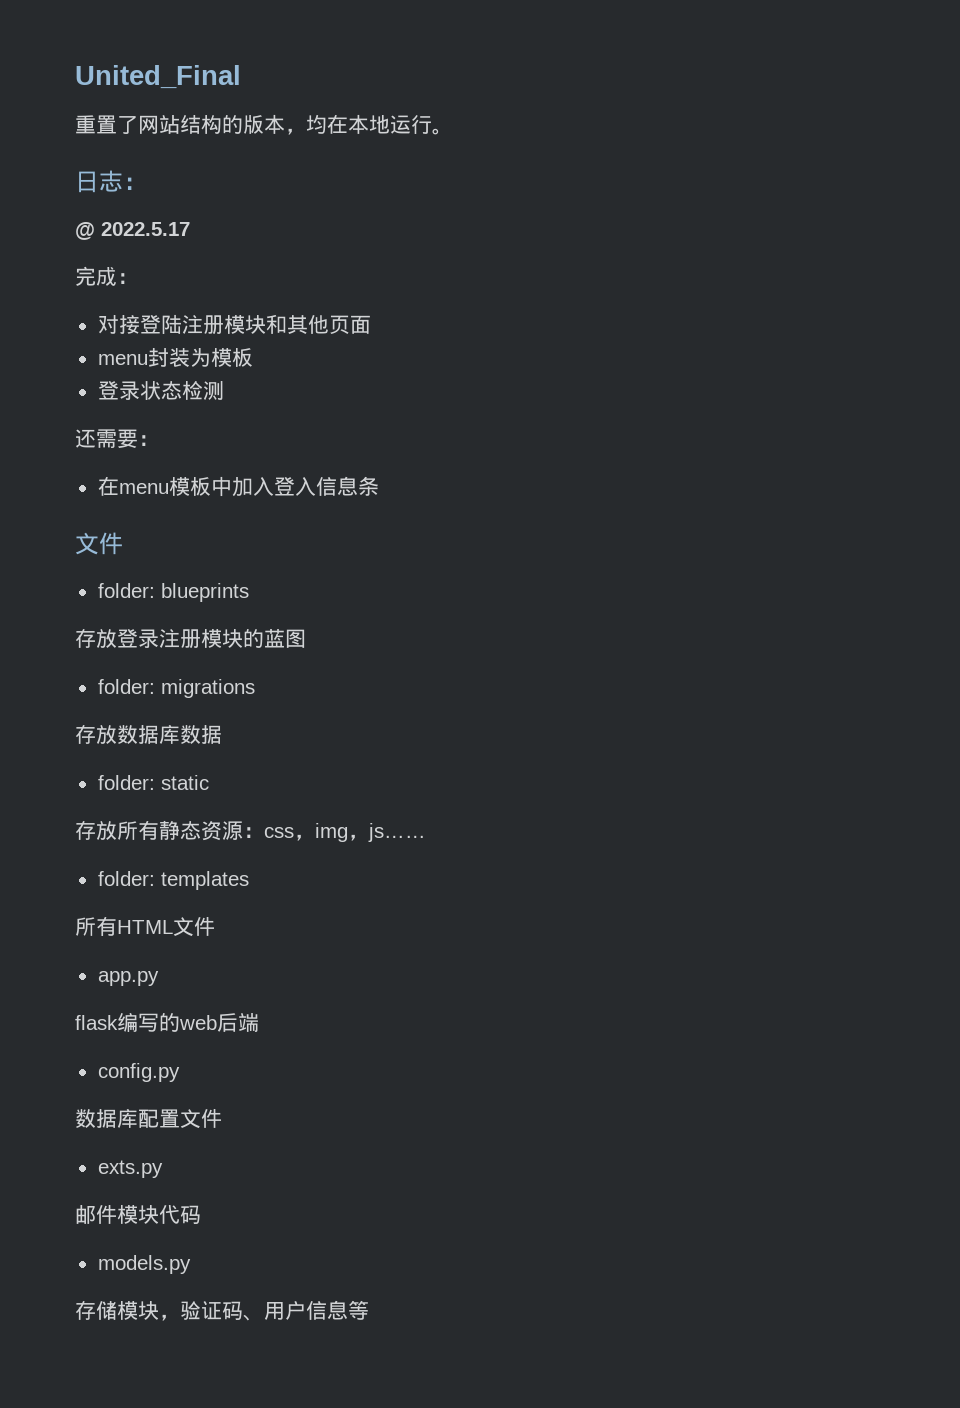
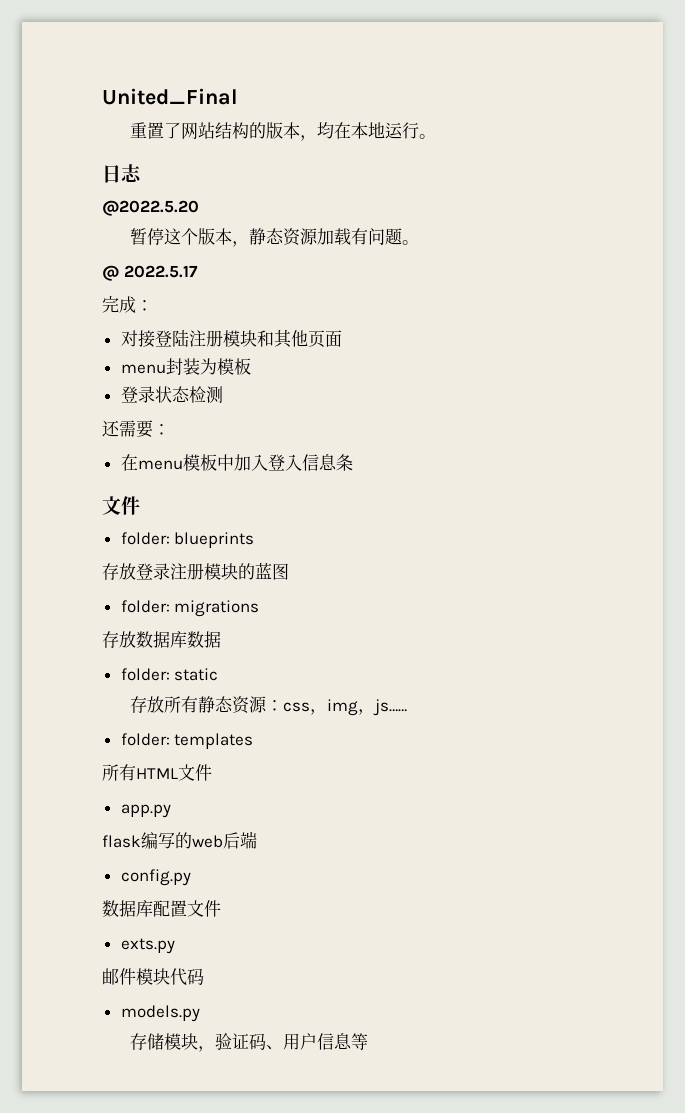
- 日志：
+ 日志
+ @2022.5.20
+ 暂停这个版本，静态资源加载有问题。

